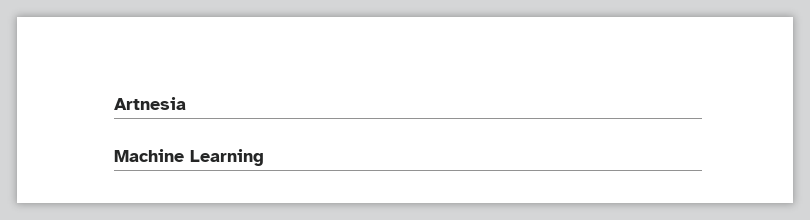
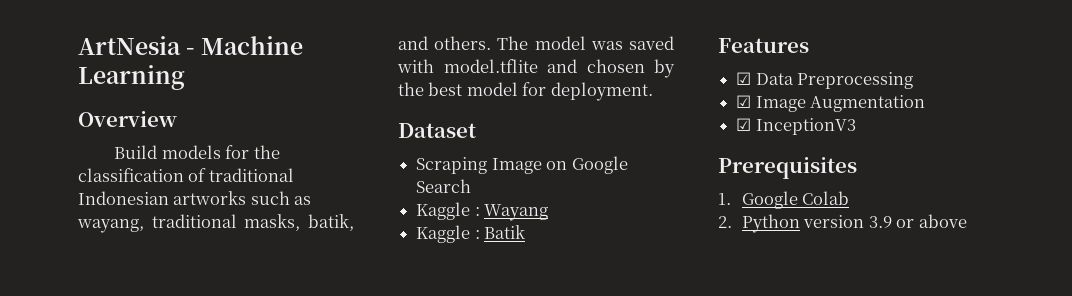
- Artnesia
- Machine Learning
+ ArtNesia - Machine Learning
+ Overview
+ Build models for the classification of traditional Indonesian artworks such as wayang, traditional masks, batik, and others. The model was saved with model.tflite and chosen by the best model for deployment.
+ Dataset
+ Scraping Image on Google Search
+ Kaggle : Wayang
+ Kaggle : Batik
+ Features
+ ☑ Data Preprocessing
+ ☑ Image Augmentation
+ ☑ InceptionV3
+ Prerequisites
+ 1. Google Colab
+ 2. Python version 3.9 or above

